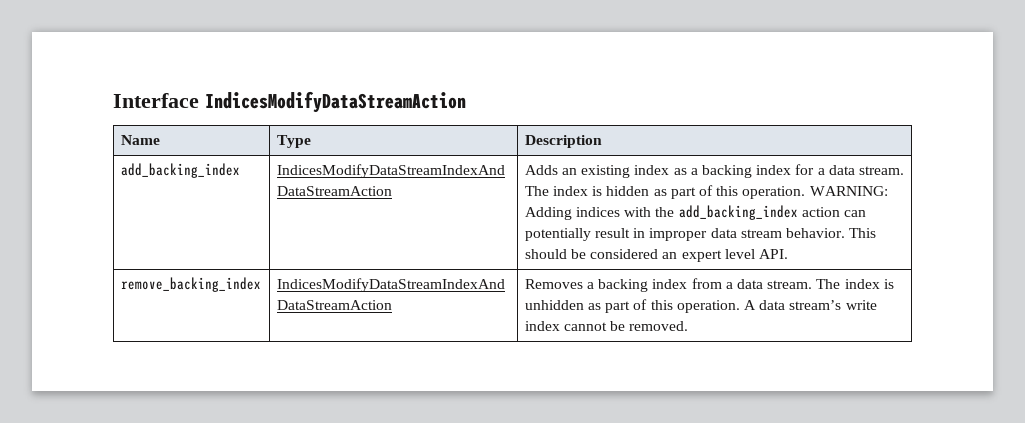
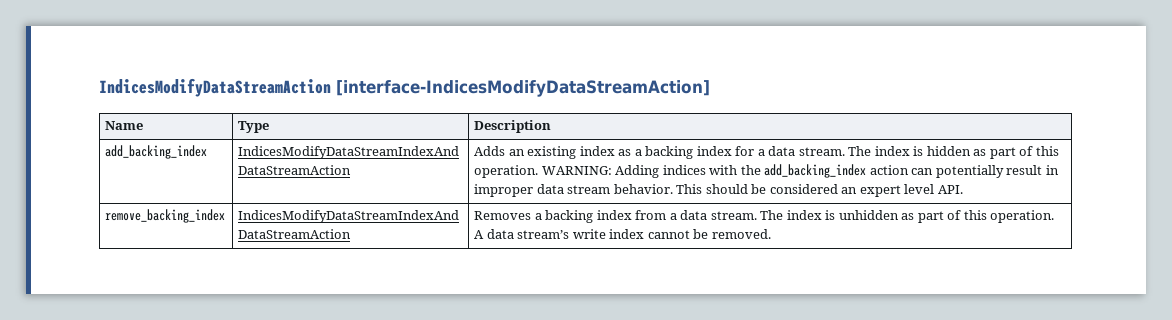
- Interface IndicesModifyDataStreamAction
+ IndicesModifyDataStreamAction [interface-IndicesModifyDataStreamAction]

